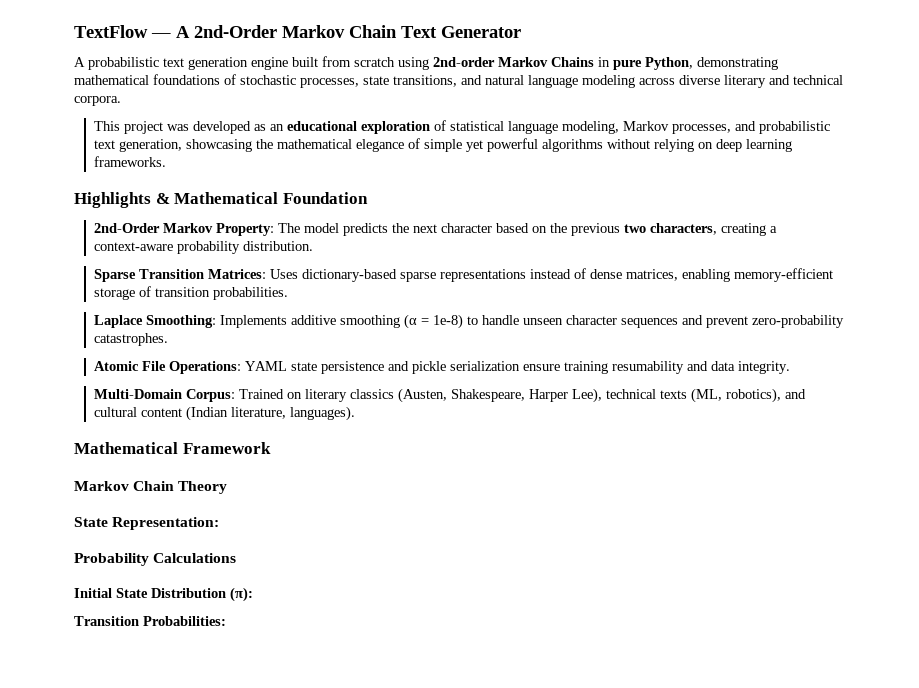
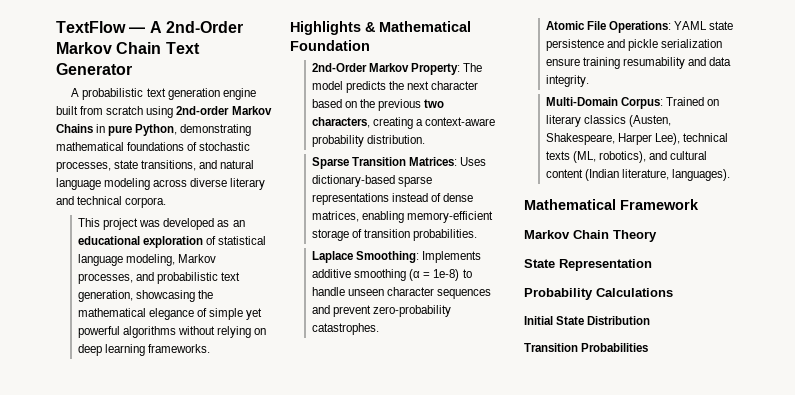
- State Representation:
+ State Representation
- Initial State Distribution (π):
- Transition Probabilities:
+ Initial State Distribution
+ Transition Probabilities

